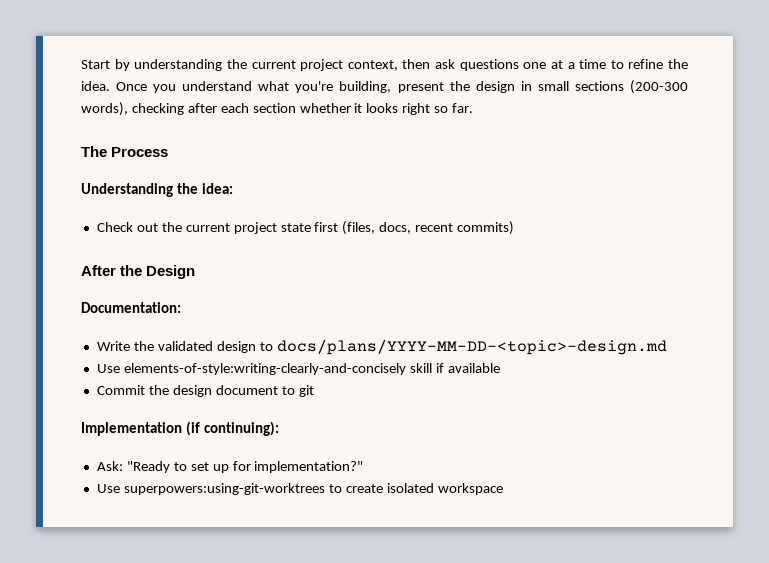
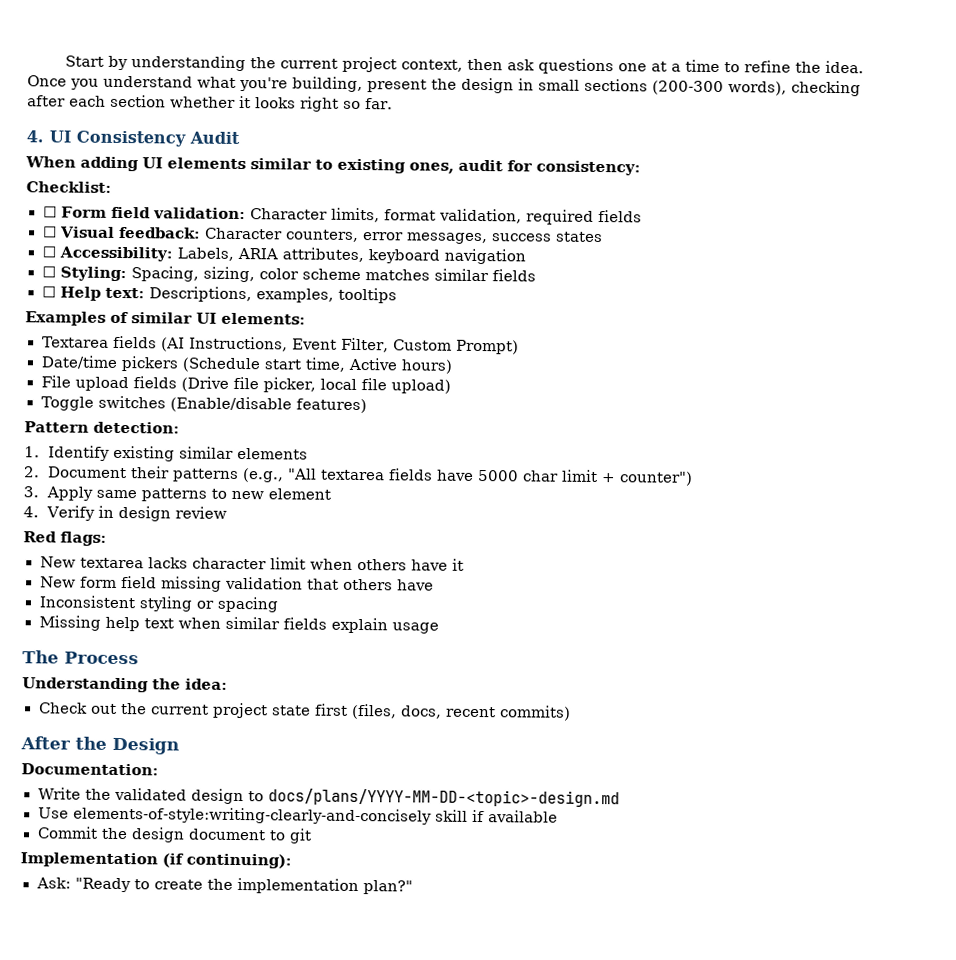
+ 4. UI Consistency Audit
+ When adding UI elements similar to existing ones, audit for consistency:
+ Checklist:
+ ☐ Form field validation: Character limits, format validation, required fields
+ ☐ Visual feedback: Character counters, error messages, success states
+ ☐ Accessibility: Labels, ARIA attributes, keyboard navigation
+ ☐ Styling: Spacing, sizing, color scheme matches similar fields
+ ☐ Help text: Descriptions, examples, tooltips
+ Examples of similar UI elements:
+ Textarea fields (AI Instructions, Event Filter, Custom Prompt)
+ Date/time pickers (Schedule start time, Active hours)
+ File upload fields (Drive file picker, local file upload)
+ Toggle switches (Enable/disable features)
+ Pattern detection:
+ 1. Identify existing similar elements
+ 2. Document their patterns (e.g., "All textarea fields have 5000 char limit + counter")
+ 3. Apply same patterns to new element
+ 4. Verify in design review
+ Red flags:
+ New textarea lacks character limit when others have it
+ New form field missing validation that others have
+ Inconsistent styling or spacing
+ Missing help text when similar fields explain usage
- Ask: "Ready to set up for implementation?"
- Use superpowers:using-git-worktrees to create isolated workspace
+ Ask: "Ready to create the implementation plan?"

